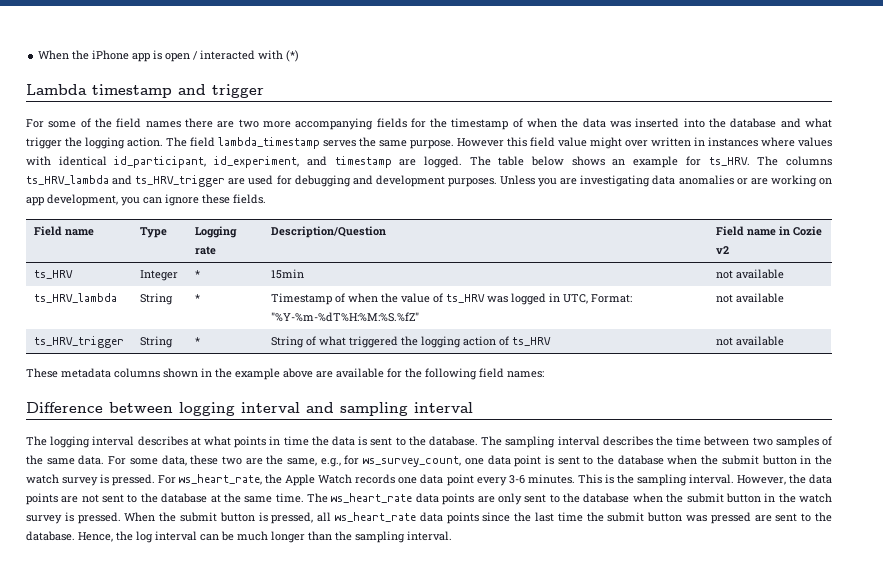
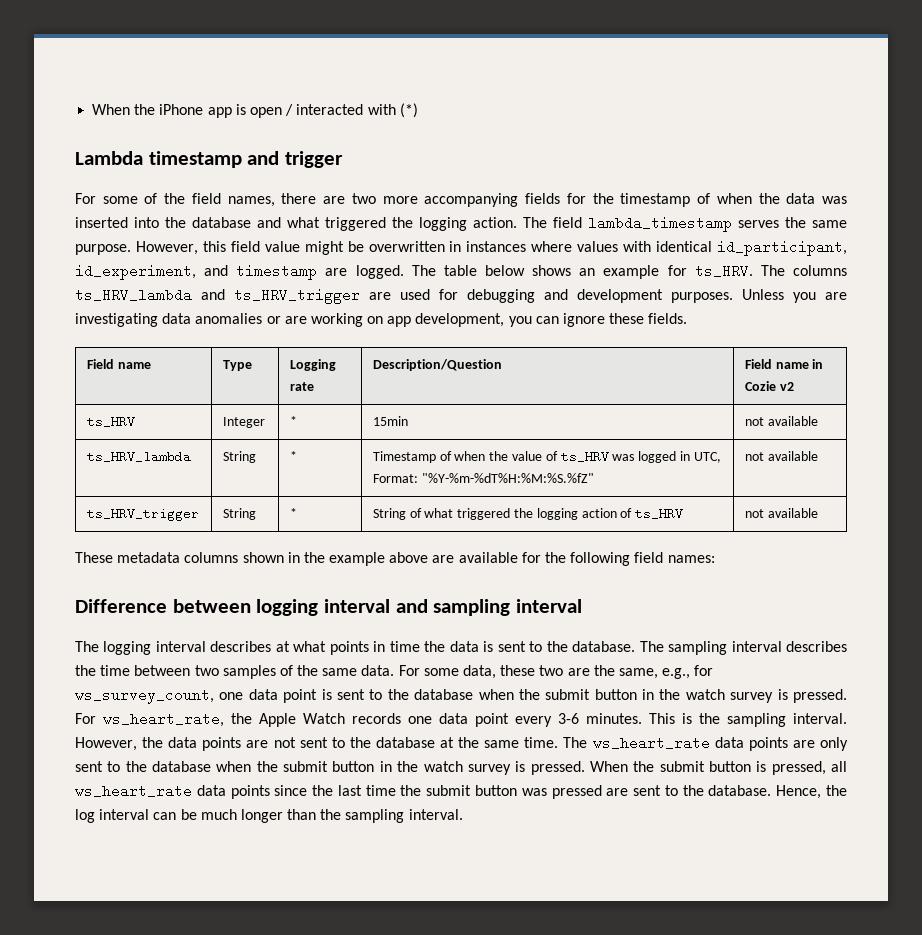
- For some of the field names there are two more accompanying fields for the timestamp of when the data was inserted into the database and what trigger the logging action.
+ For some of the field names, there are two more accompanying fields for the timestamp of when the data was inserted into the database and what triggered the logging action.
- However this field value might over written in instances where values with identical id_participant, id_experiment, and timestamp are logged.
+ However, this field value might be overwritten in instances where values with identical id_participant, id_experiment, and timestamp are logged.

